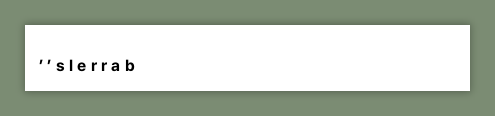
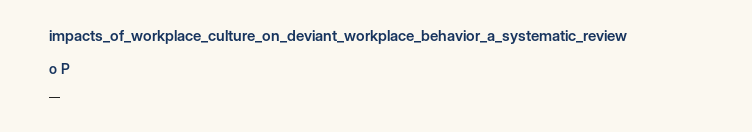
- ’ ’ s l e r r a b
+ impacts_of_workplace_culture_on_deviant_workplace_behavior_a_systematic_review
+ o P
+ —

